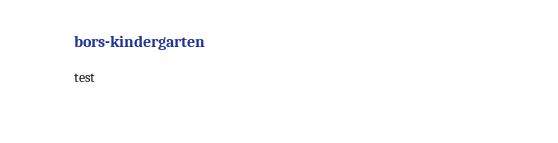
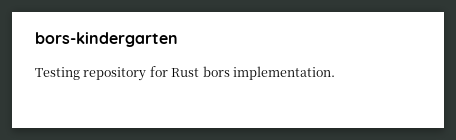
- test
+ Testing repository for Rust bors implementation.

